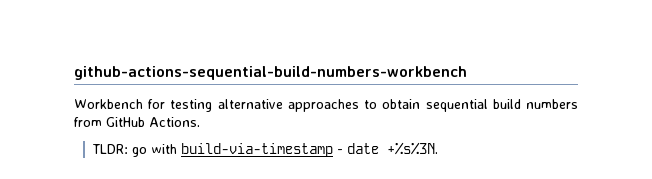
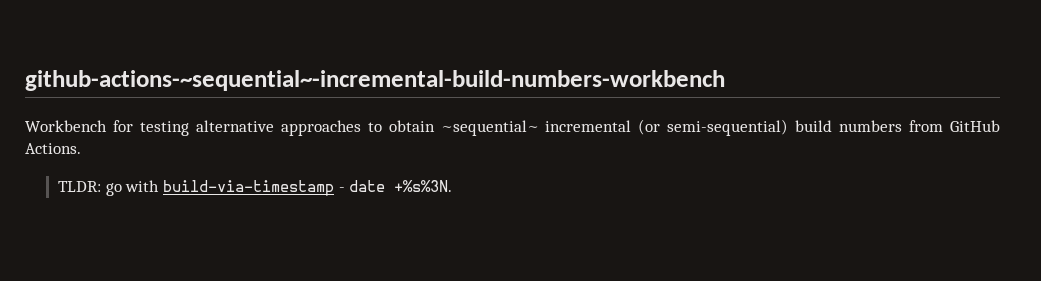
- github-actions-sequential-build-numbers-workbench
+ github-actions-~sequential~-incremental-build-numbers-workbench
- Workbench for testing alternative approaches to obtain sequential build numbers from GitHub Actions.
+ Workbench for testing alternative approaches to obtain ~sequential~ incremental (or semi-sequential) build numbers from GitHub Actions.

